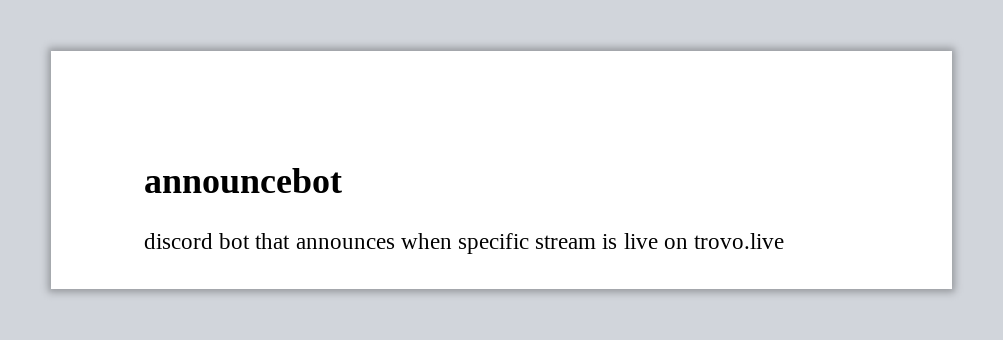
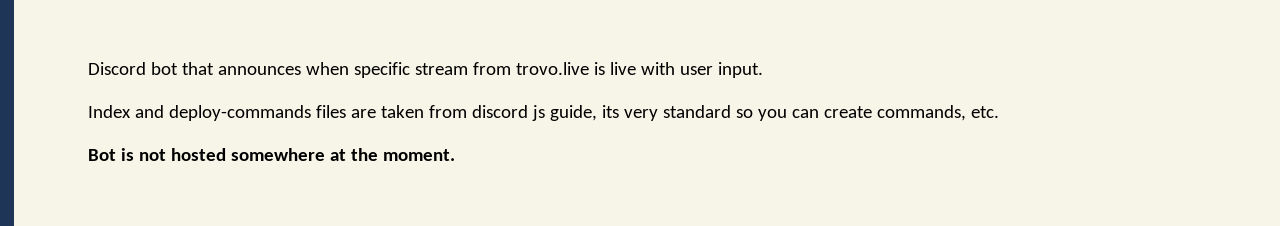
- announcebot
- discord bot that announces when specific stream is live on trovo.live
+ Discord bot that announces when specific stream from trovo.live is live with user input.
+ Index and deploy-commands files are taken from discord js guide, its very standard so you can create commands, etc.
+ Bot is not hosted somewhere at the moment.

